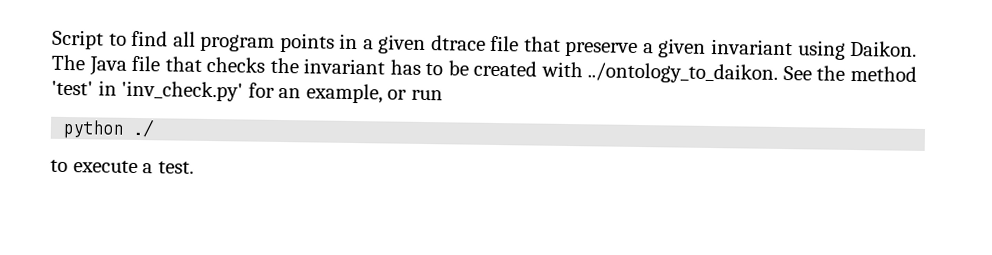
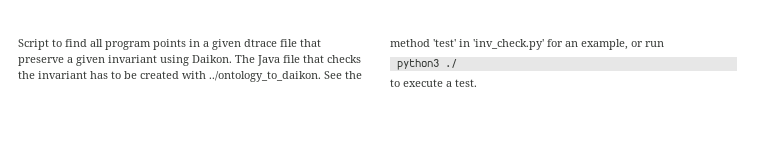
- python ./
+ python3 ./

